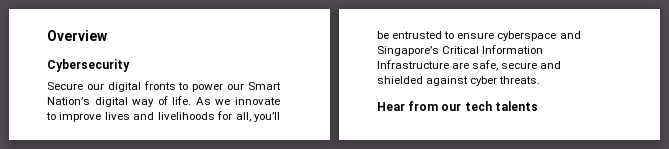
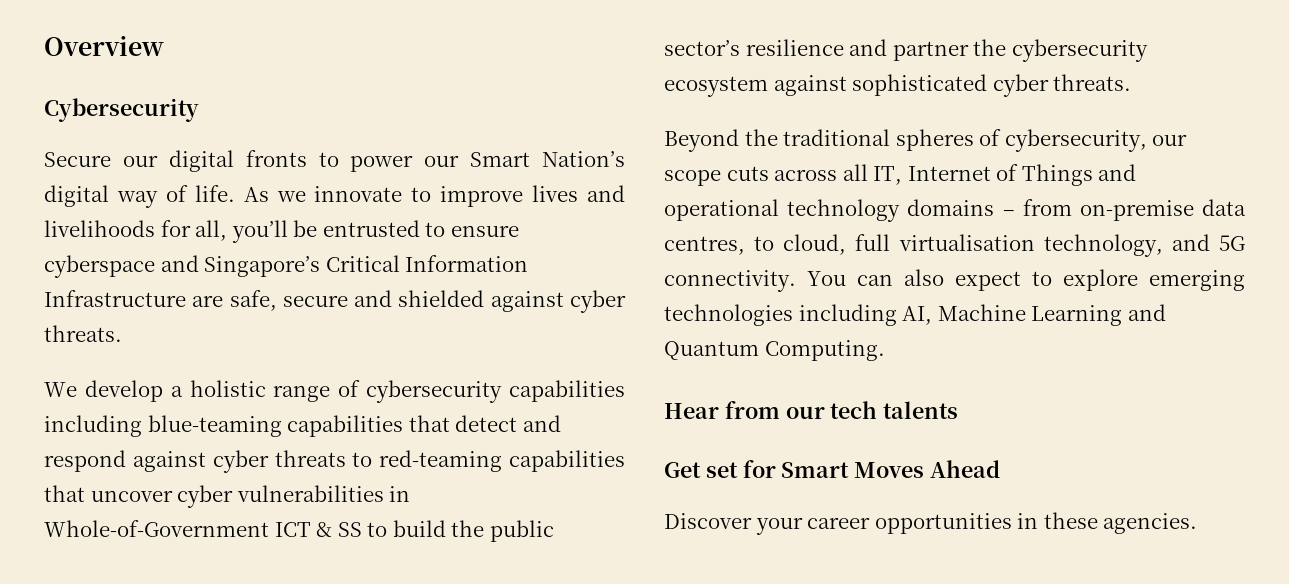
+ We develop a holistic range of cybersecurity capabilities including blue-teaming capabilities that detect and respond against cyber threats to red-teaming capabilities that uncover cyber vulnerabilities in Whole-of-Government ICT & SS to build the public sector’s resilience and partner the cybersecurity ecosystem against sophisticated cyber threats.
+ Beyond the traditional spheres of cybersecurity, our scope cuts across all IT, Internet of Things and operational technology domains – from on-premise data centres, to cloud, full virtualisation technology, and 5G connectivity. You can also expect to explore emerging technologies including AI, Machine Learning and Quantum Computing.
+ Get set for Smart Moves Ahead
+ Discover your career opportunities in these agencies.

